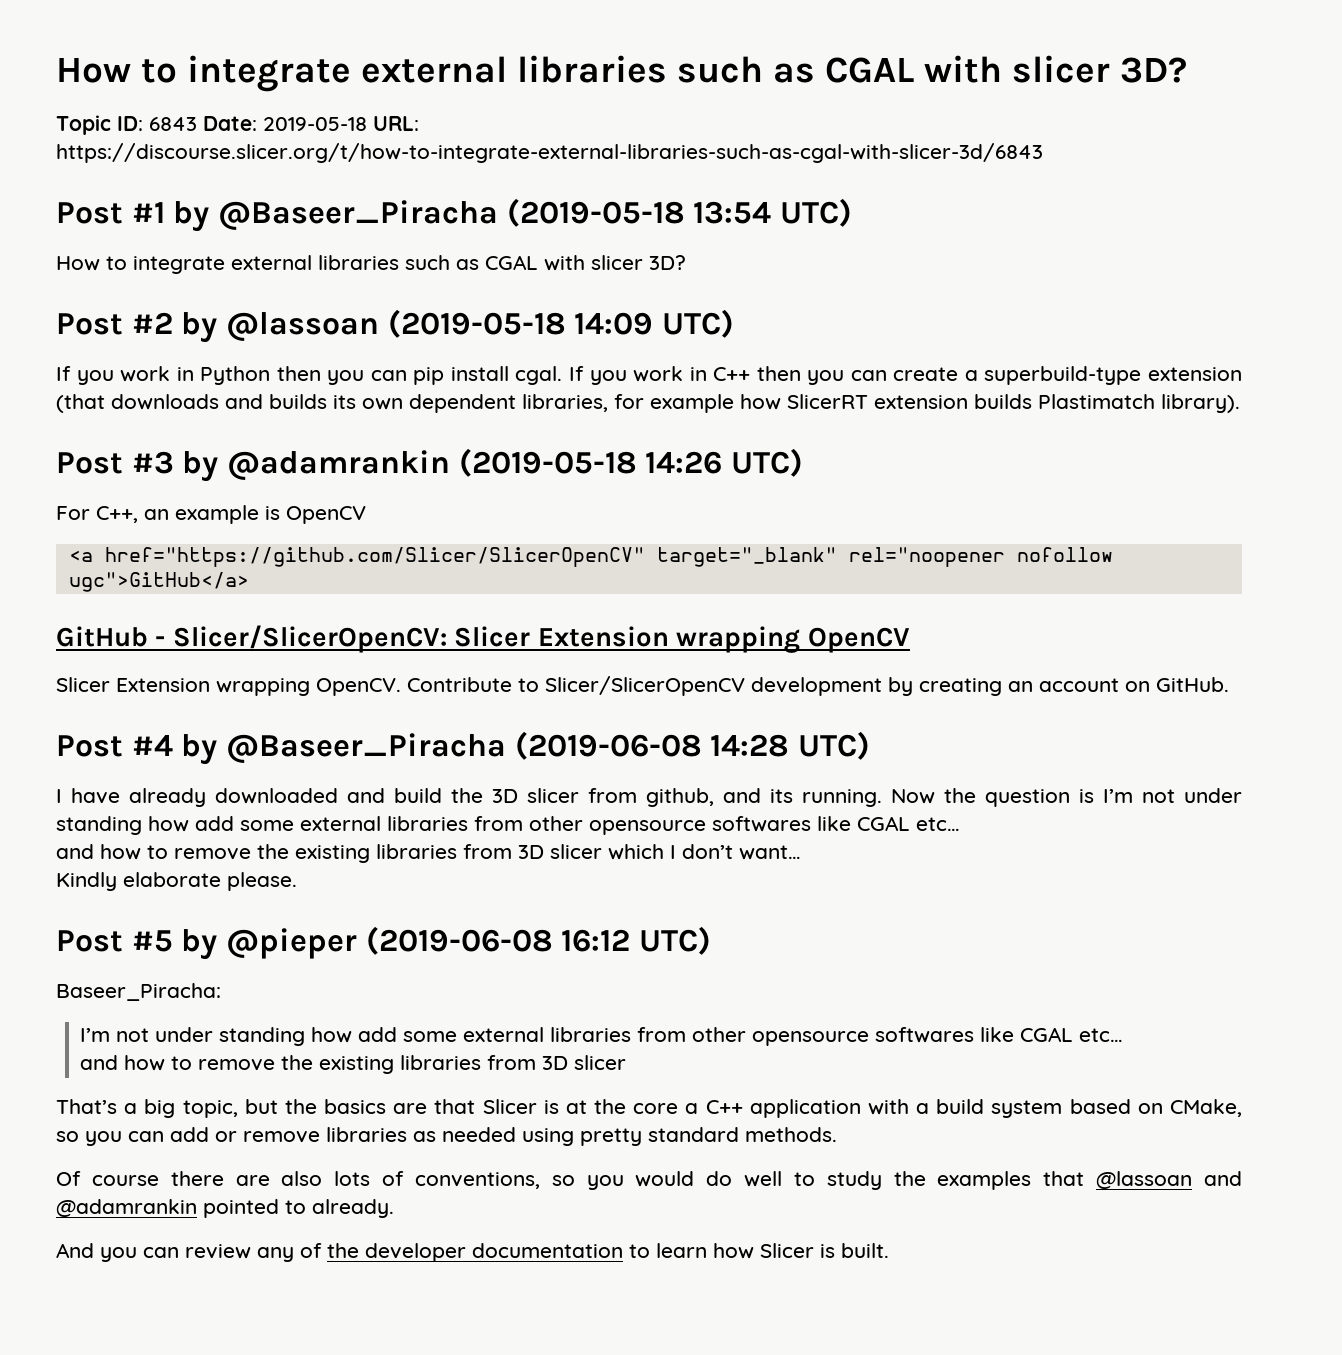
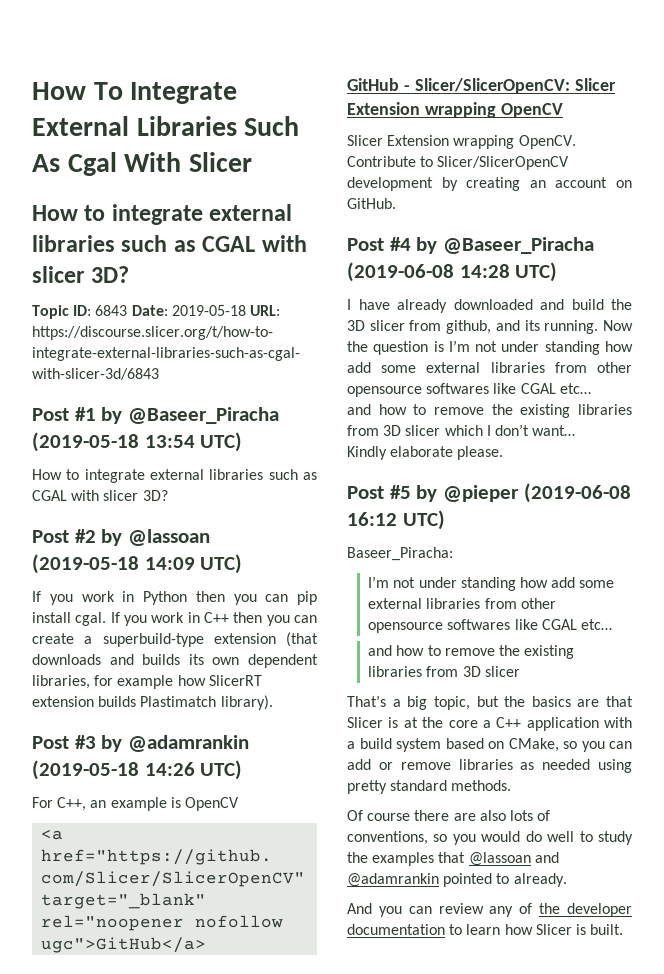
+ How To Integrate External Libraries Such As Cgal With Slicer

